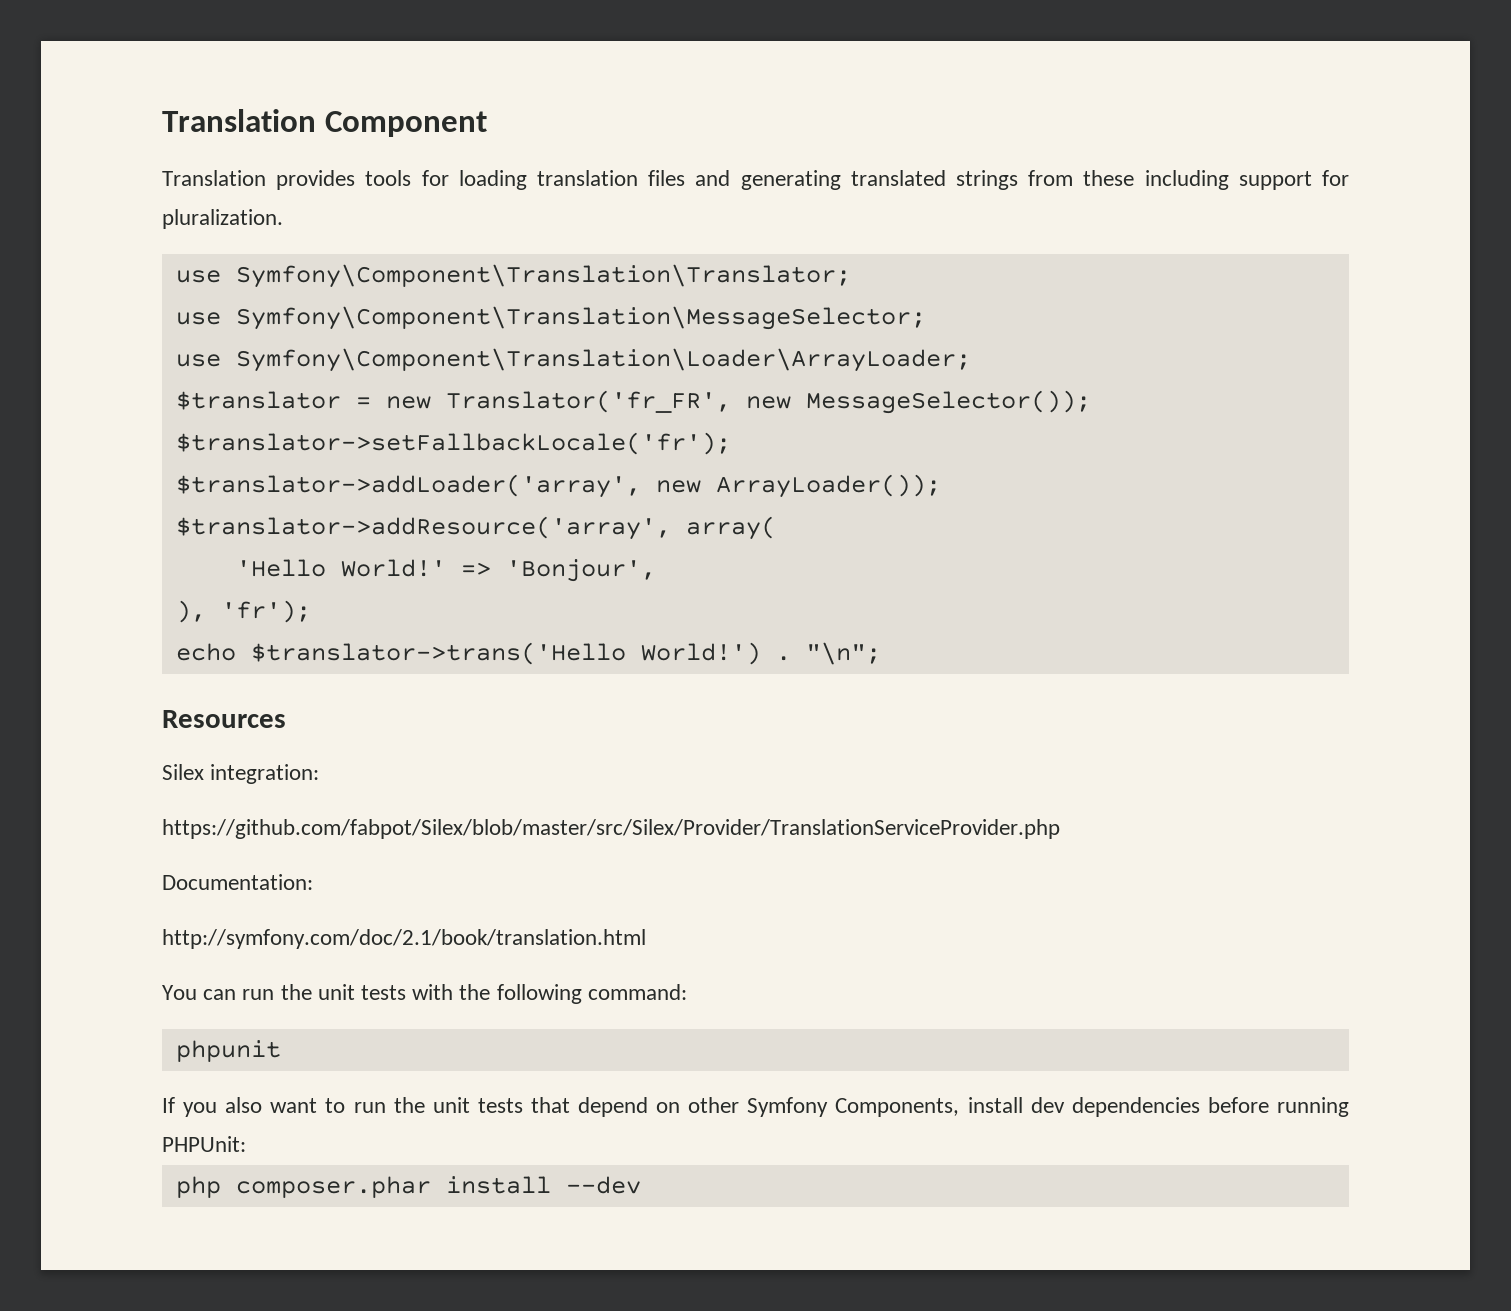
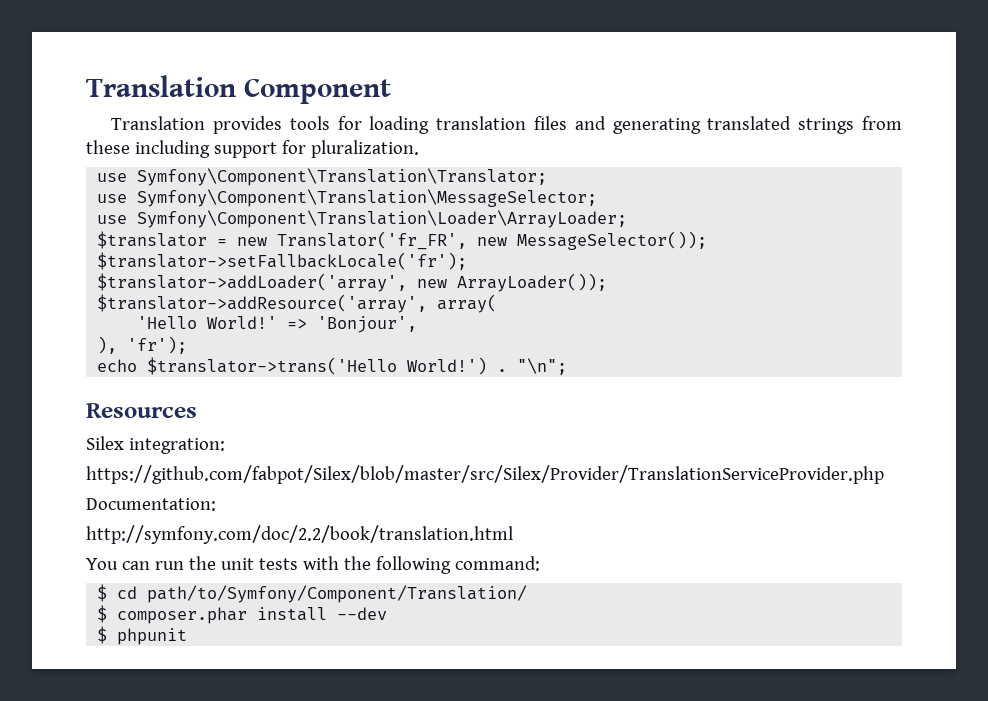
- http://symfony.com/doc/2.1/book/translation.html
+ http://symfony.com/doc/2.2/book/translation.html
- phpunit
- If you also want to run the unit tests that depend on other Symfony Components, install dev dependencies before running PHPUnit:
- php composer.phar install --dev
+ $ cd path/to/Symfony/Component/Translation/
+ $ composer.phar install --dev
+ $ phpunit

